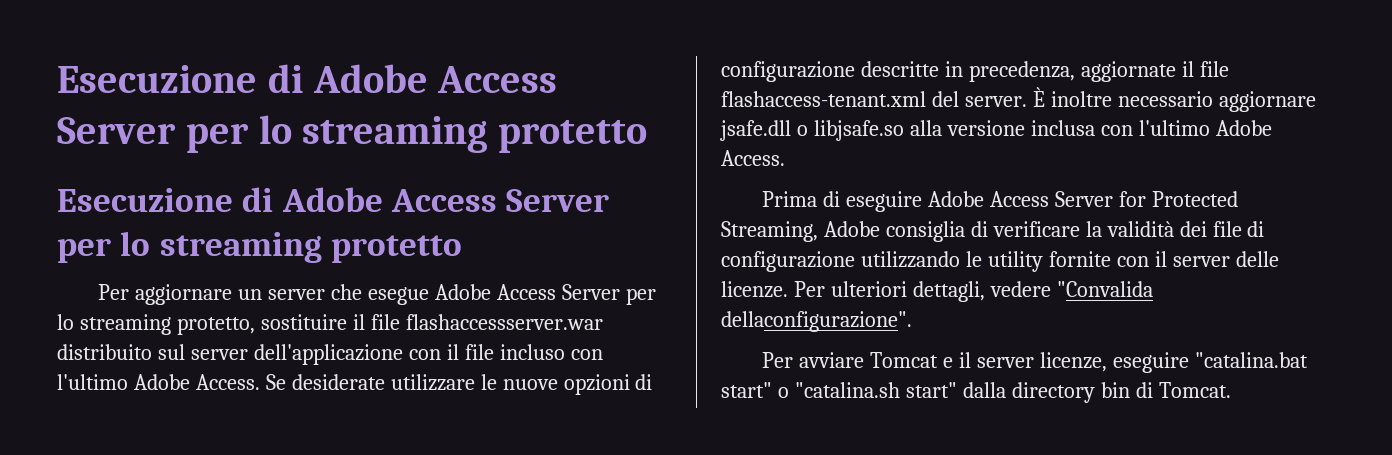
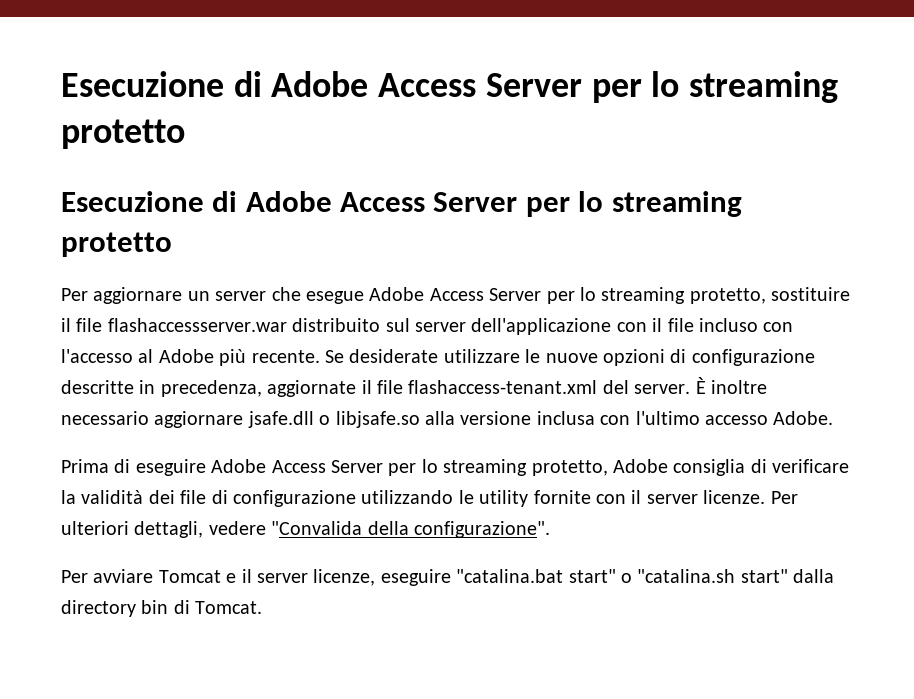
- Per aggiornare un server che esegue Adobe Access Server per lo streaming protetto, sostituire il file flashaccessserver.war distribuito sul server dell'applicazione con il file incluso con l'ultimo Adobe Access.
+ Per aggiornare un server che esegue Adobe Access Server per lo streaming protetto, sostituire il file flashaccessserver.war distribuito sul server dell'applicazione con il file incluso con l'accesso al Adobe più recente.
- È inoltre necessario aggiornare jsafe.dll o libjsafe.so alla versione inclusa con l'ultimo Adobe Access.
+ È inoltre necessario aggiornare jsafe.dll o libjsafe.so alla versione inclusa con l'ultimo accesso Adobe.
- Prima di eseguire Adobe Access Server for Protected Streaming, Adobe consiglia di verificare la validità dei file di configurazione utilizzando le utility fornite con il server delle licenze.
+ Prima di eseguire Adobe Access Server per lo streaming protetto, Adobe consiglia di verificare la validità dei file di configurazione utilizzando le utility fornite con il server licenze.
- Per ulteriori dettagli, vedere "Convalida dellaconfigurazione".
+ Per ulteriori dettagli, vedere "Convalida della configurazione".

